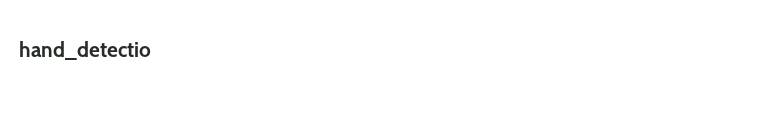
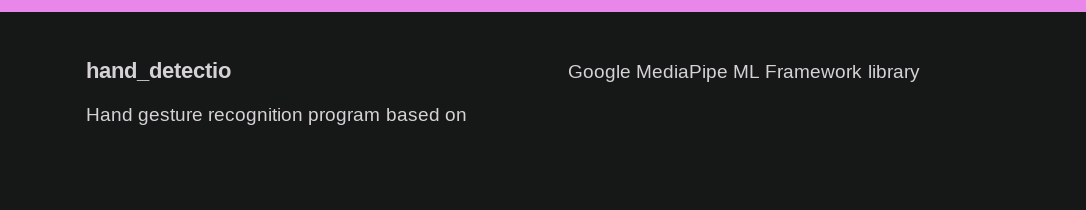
+ Hand gesture recognition program based on Google MediaPipe ML Framework library

